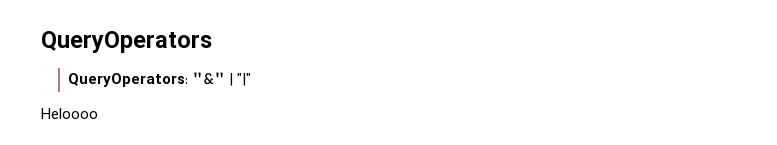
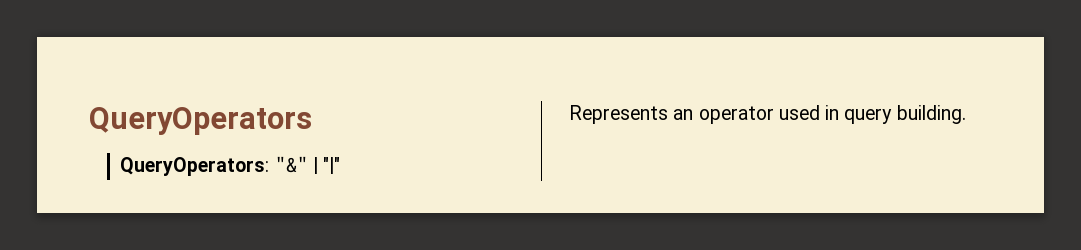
- Heloooo
+ Represents an operator used in query building.

